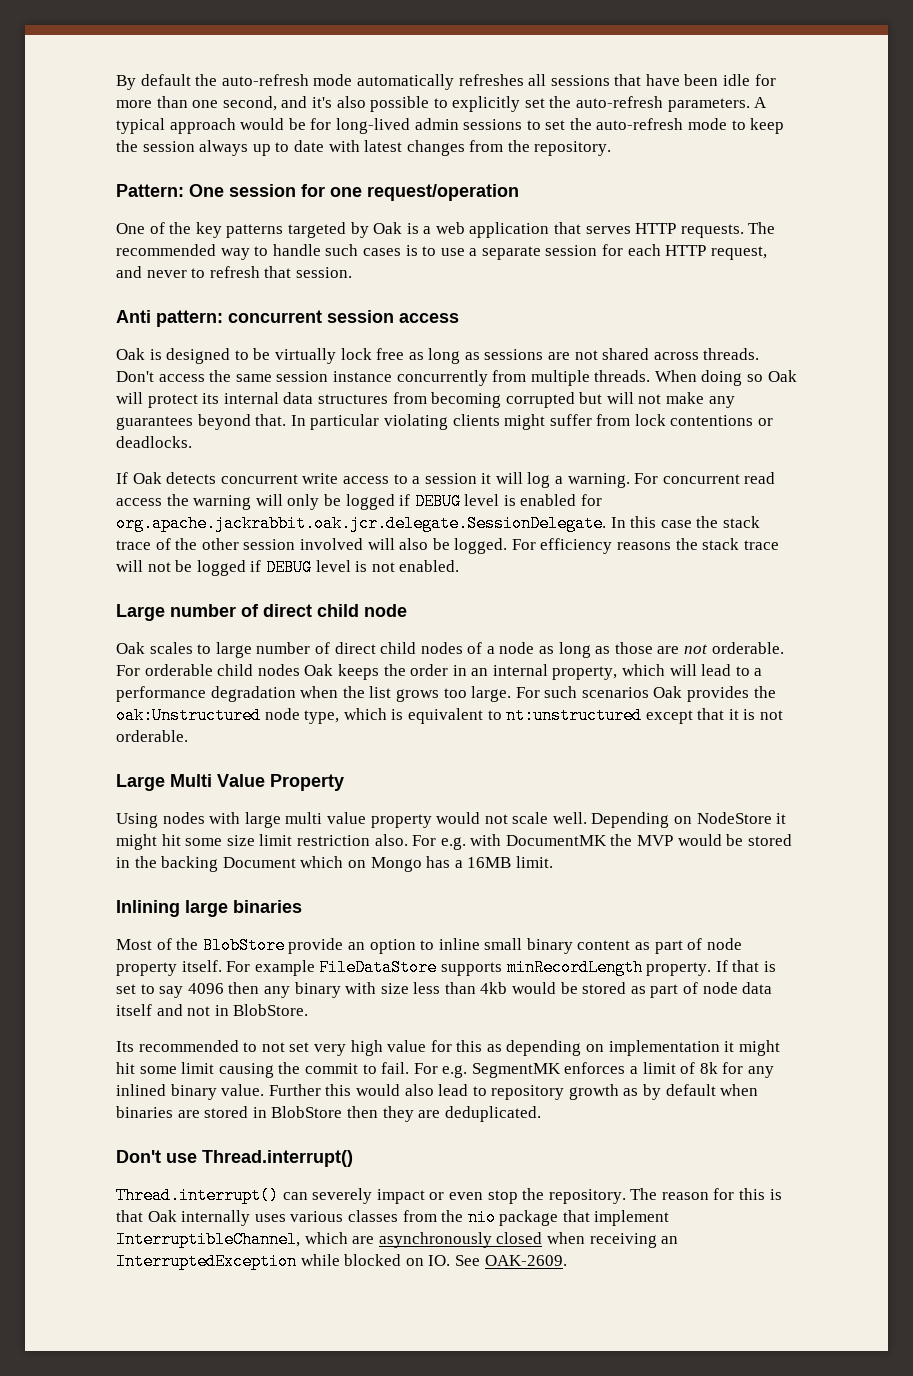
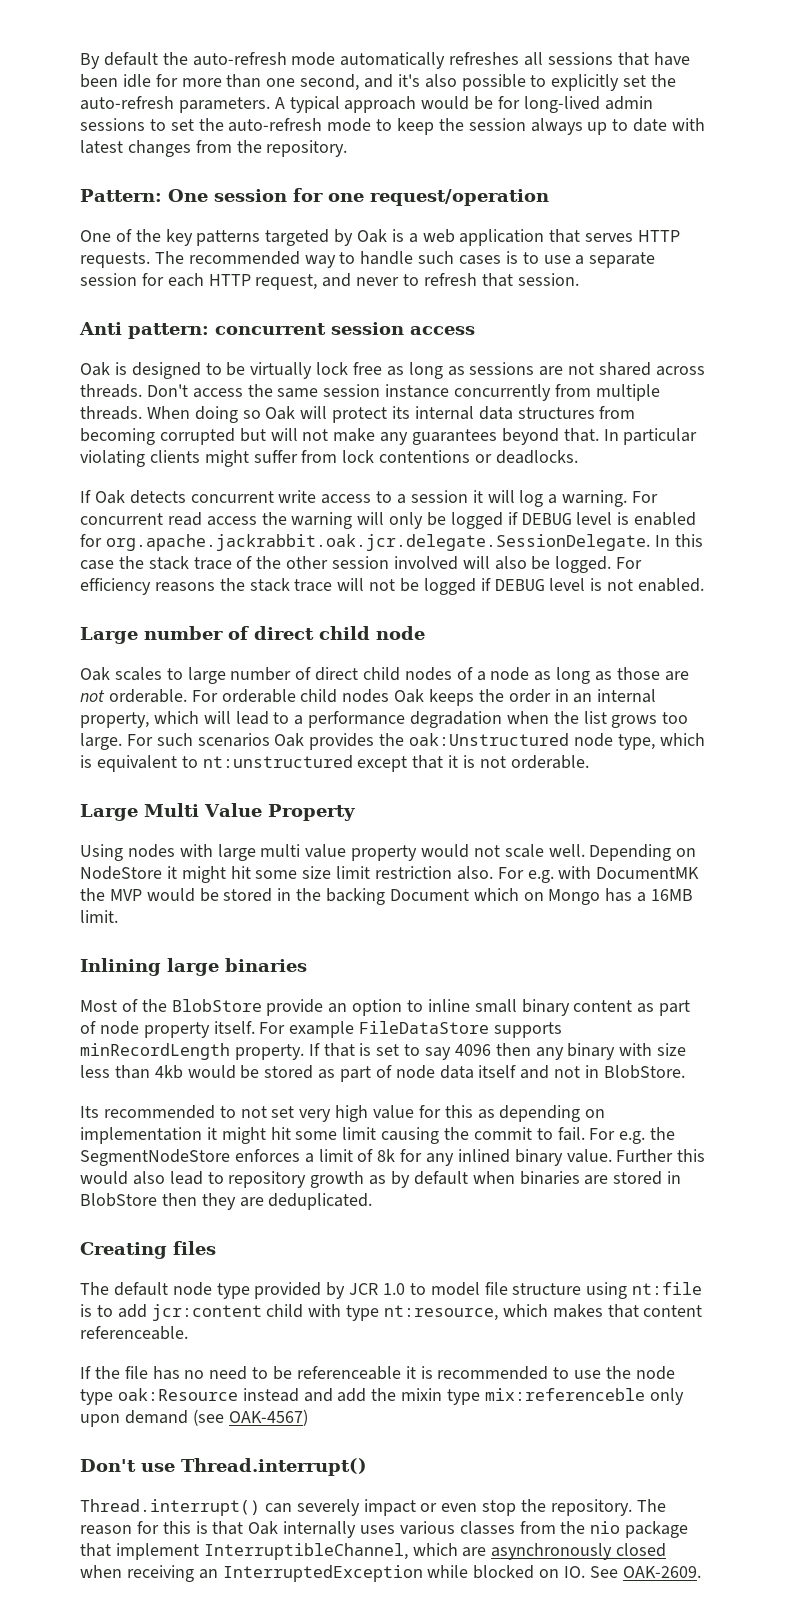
- For e.g. SegmentMK enforces a limit of 8k for any inlined binary value.
+ For e.g. the SegmentNodeStore enforces a limit of 8k for any inlined binary value.
+ Creating files
+ The default node type provided by JCR 1.0 to model file structure using nt:file is to add jcr:content child with type nt:resource, which makes that content referenceable.
+ If the file has no need to be referenceable it is recommended to use the node type oak:Resource instead and add the mixin type mix:referenceble only upon demand (see OAK-4567)

